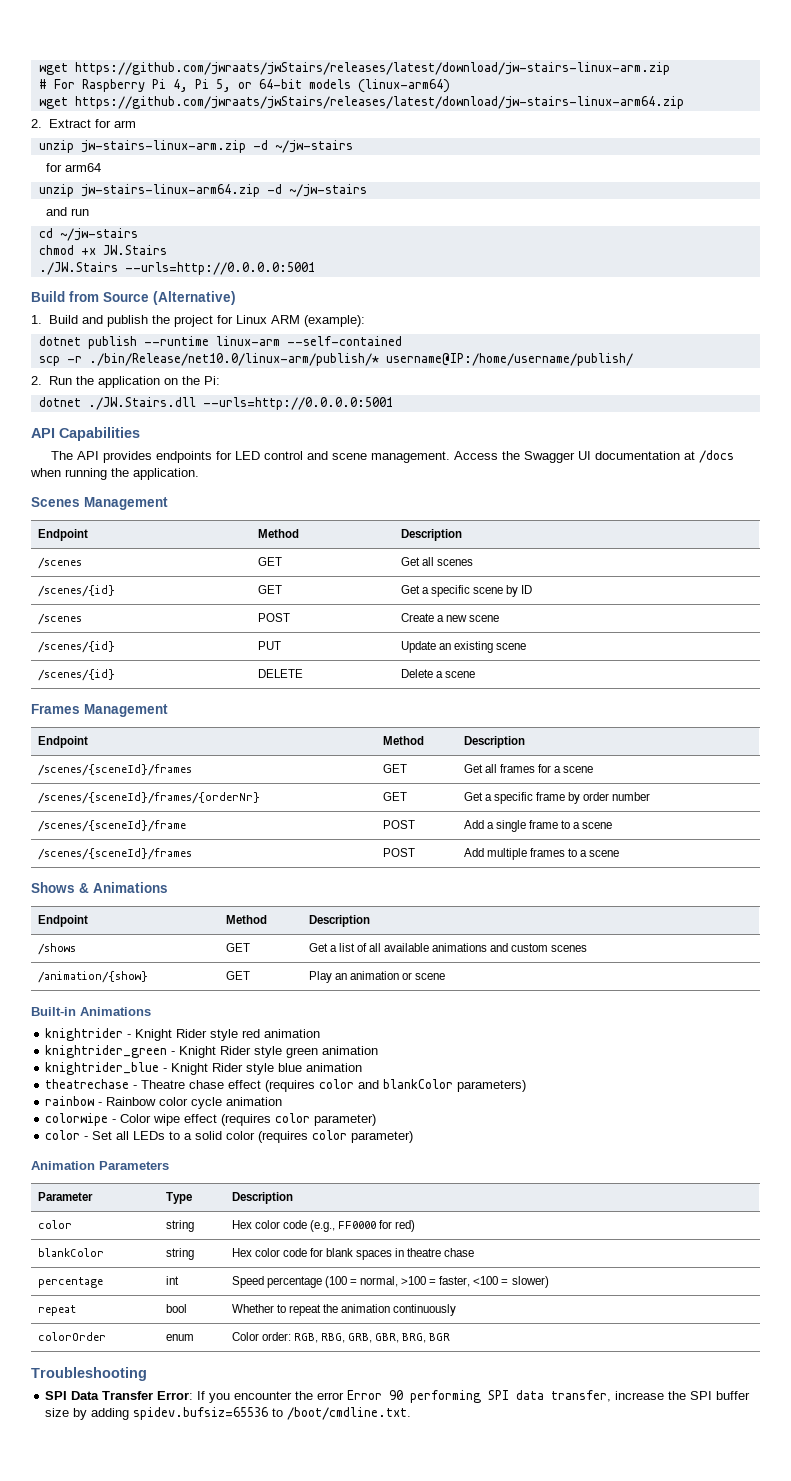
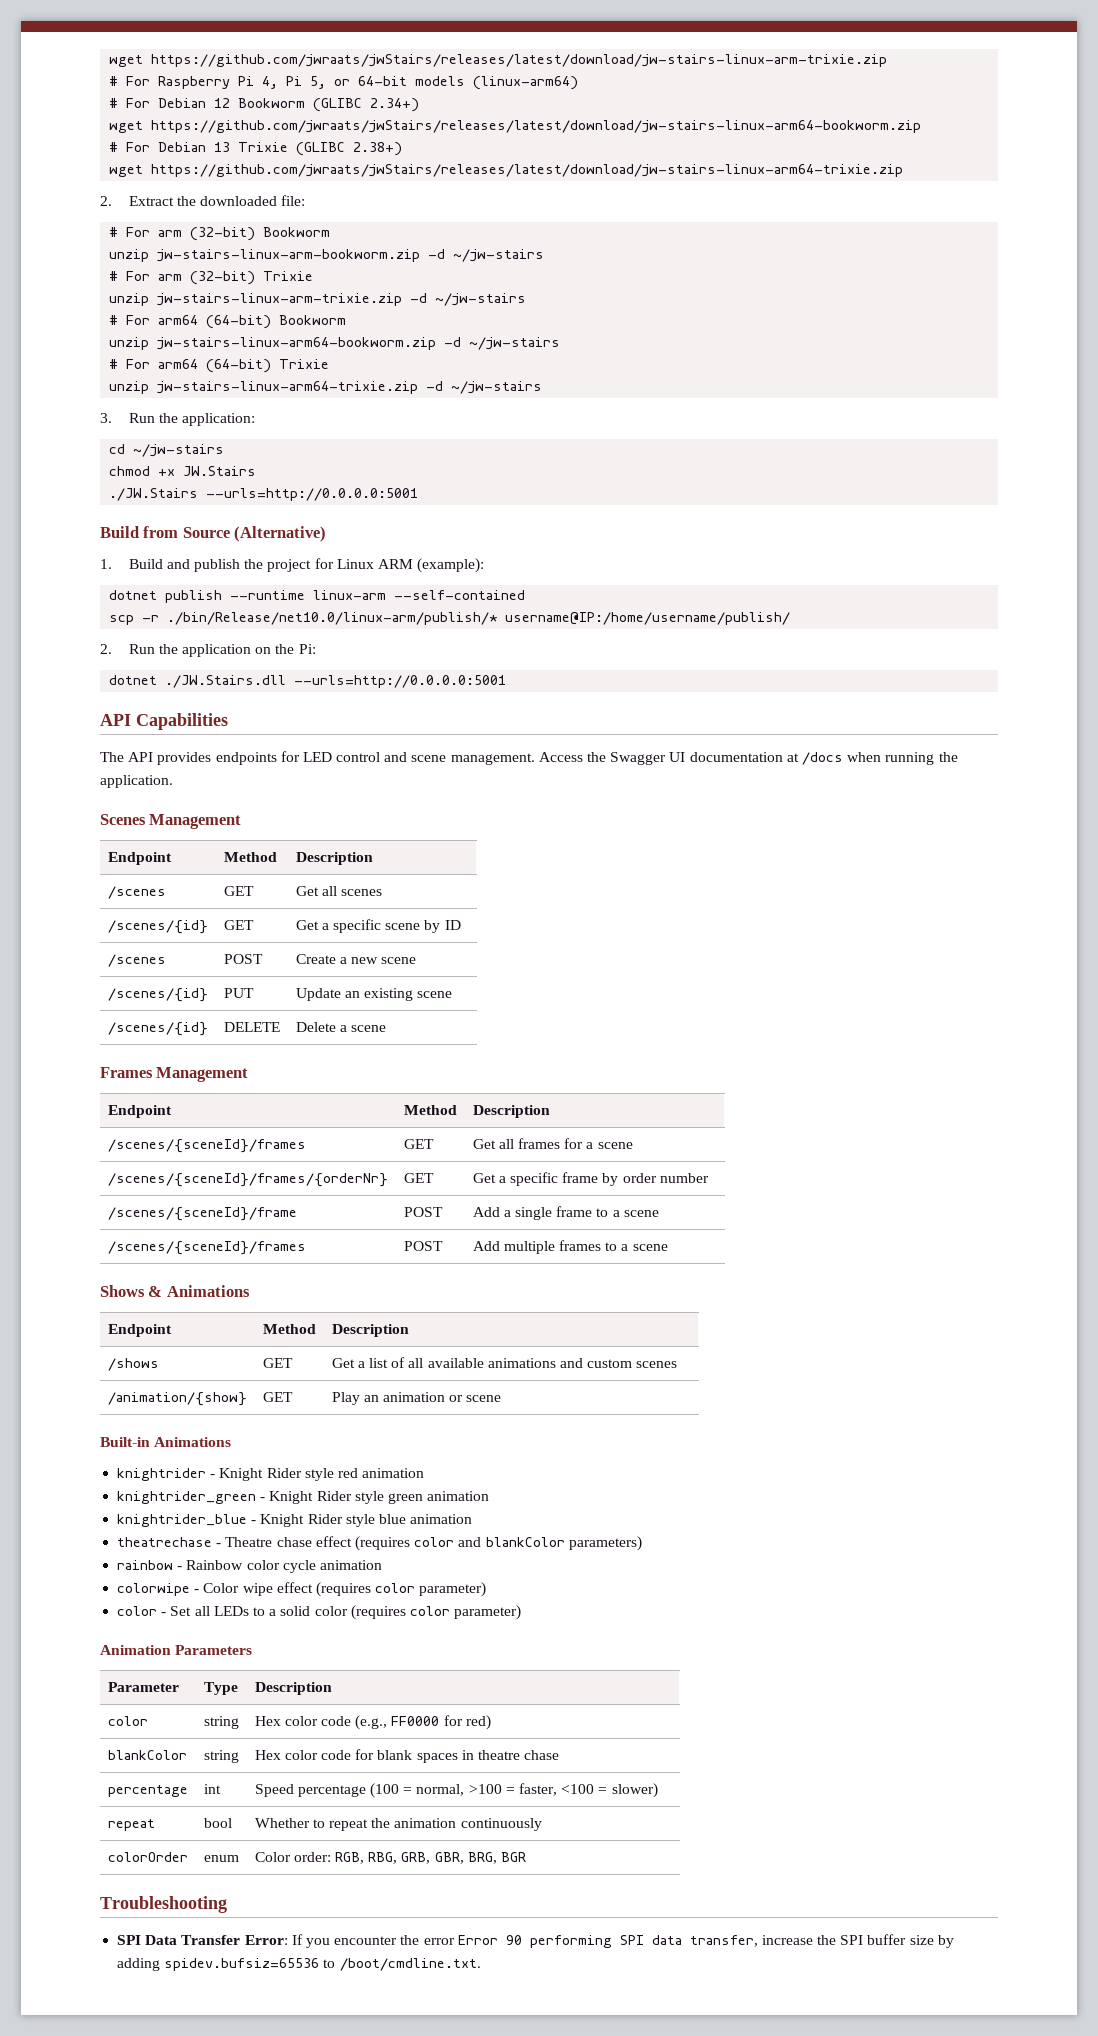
- wget https://github.com/jwraats/jwStairs/releases/latest/download/jw-stairs-linux-arm.zip
+ wget https://github.com/jwraats/jwStairs/releases/latest/download/jw-stairs-linux-arm-trixie.zip
- wget https://github.com/jwraats/jwStairs/releases/latest/download/jw-stairs-linux-arm64.zip
- 2. Extract for arm
- unzip jw-stairs-linux-arm.zip -d ~/jw-stairs
- for arm64
- unzip jw-stairs-linux-arm64.zip -d ~/jw-stairs
- and run
+ # For Debian 12 Bookworm (GLIBC 2.34+)
+ wget https://github.com/jwraats/jwStairs/releases/latest/download/jw-stairs-linux-arm64-bookworm.zip
+ # For Debian 13 Trixie (GLIBC 2.38+)
+ wget https://github.com/jwraats/jwStairs/releases/latest/download/jw-stairs-linux-arm64-trixie.zip
+ 2. Extract the downloaded file:
+ # For arm (32-bit) Bookworm
+ unzip jw-stairs-linux-arm-bookworm.zip -d ~/jw-stairs
+ # For arm (32-bit) Trixie
+ unzip jw-stairs-linux-arm-trixie.zip -d ~/jw-stairs
+ # For arm64 (64-bit) Bookworm
+ unzip jw-stairs-linux-arm64-bookworm.zip -d ~/jw-stairs
+ # For arm64 (64-bit) Trixie
+ unzip jw-stairs-linux-arm64-trixie.zip -d ~/jw-stairs
+ 3. Run the application:

